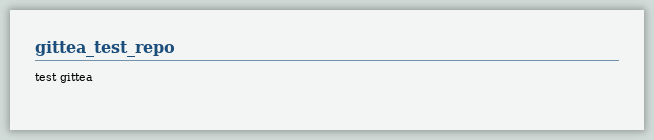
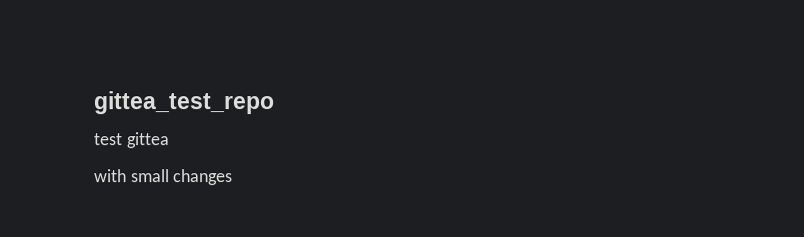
+ with small changes

